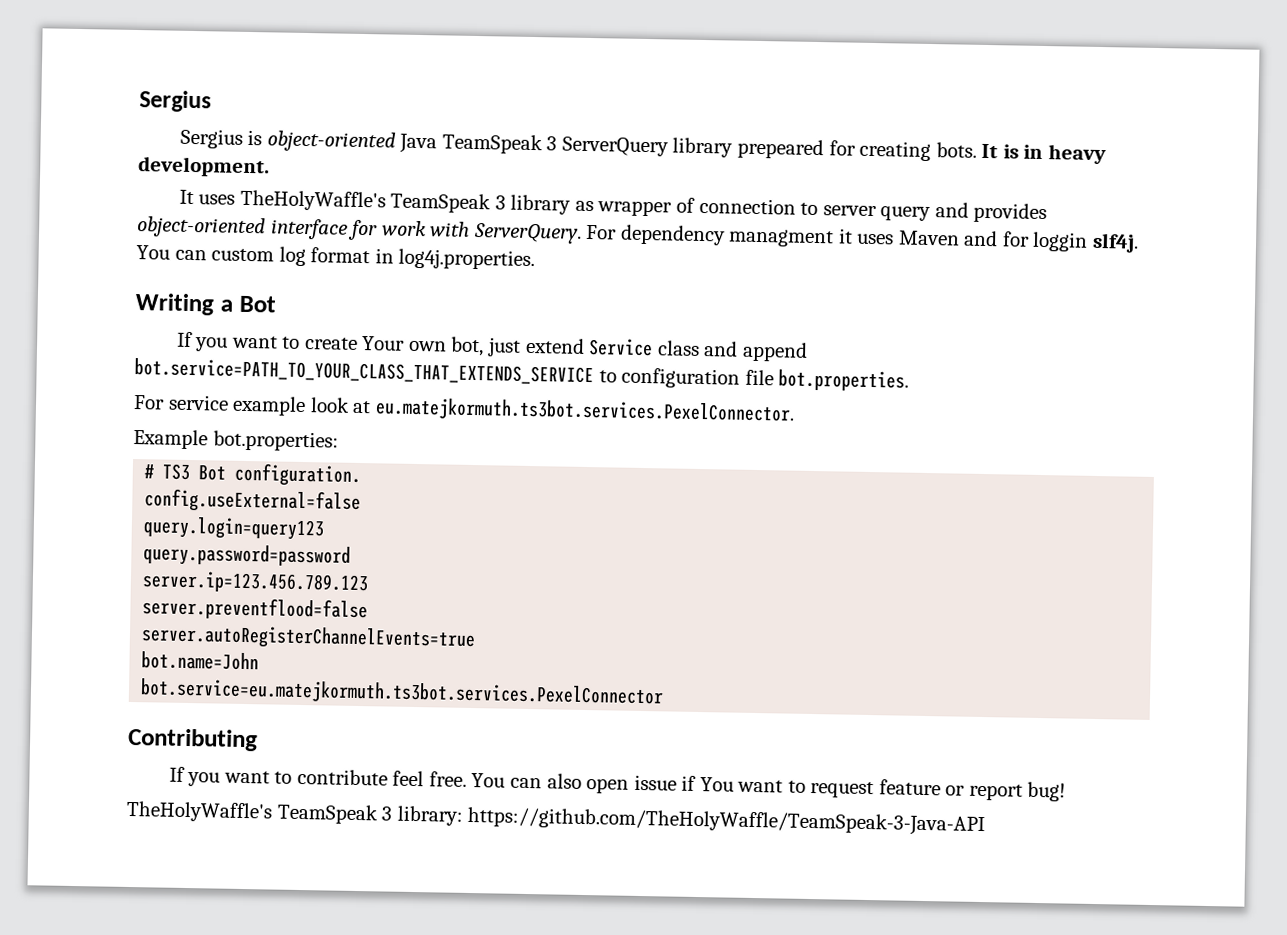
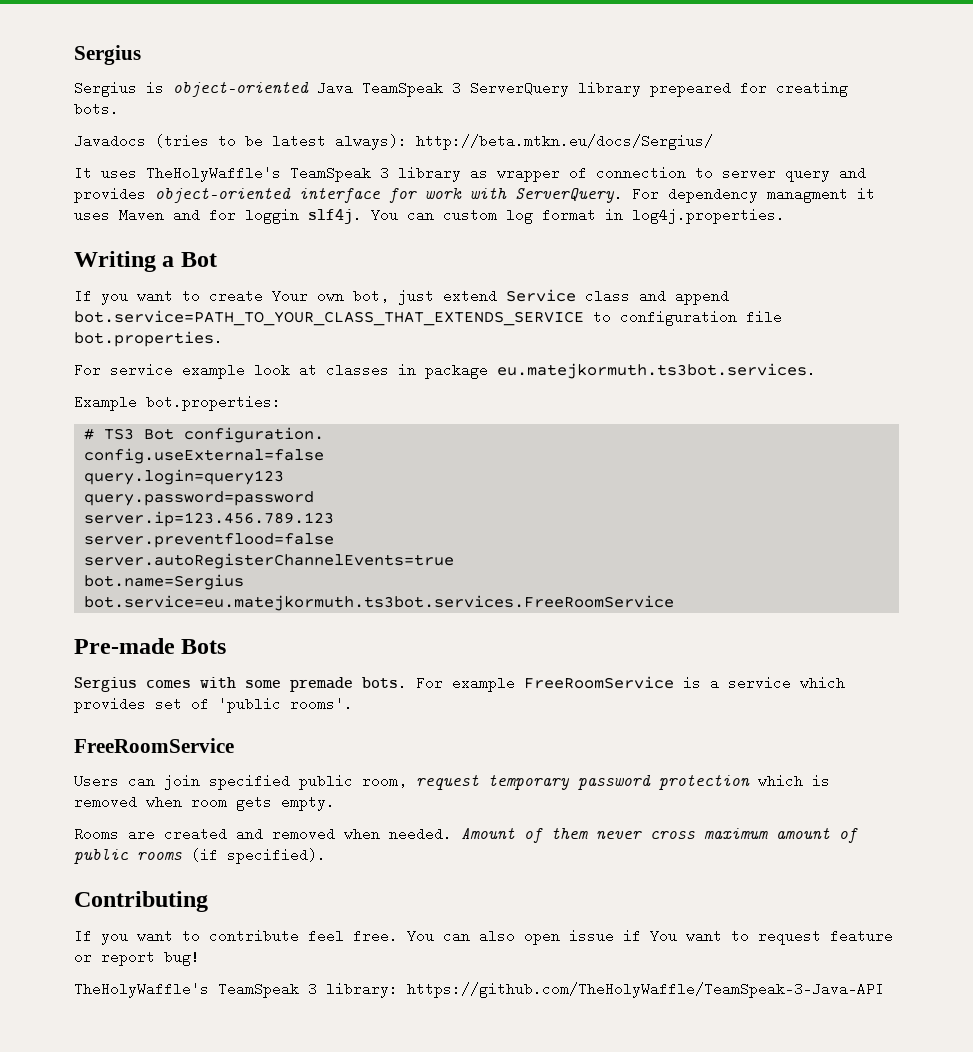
- Sergius is object-oriented Java TeamSpeak 3 ServerQuery library prepeared for creating bots. It is in heavy development.
+ Sergius is object-oriented Java TeamSpeak 3 ServerQuery library prepeared for creating bots.
+ Javadocs (tries to be latest always): http://beta.mtkn.eu/docs/Sergius/
- For service example look at eu.matejkormuth.ts3bot.services.PexelConnector.
+ For service example look at classes in package eu.matejkormuth.ts3bot.services.
- bot.name=John
- bot.service=eu.matejkormuth.ts3bot.services.PexelConnector
+ bot.name=Sergius
+ bot.service=eu.matejkormuth.ts3bot.services.FreeRoomService
+ Pre-made Bots
+ Sergius comes with some premade bots. For example FreeRoomService is a service which provides set of 'public rooms'.
+ FreeRoomService
+ Users can join specified public room, request temporary password protection which is removed when room gets empty.
+ Rooms are created and removed when needed. Amount of them never cross maximum amount of public rooms (if specified).

